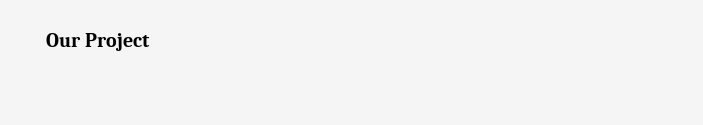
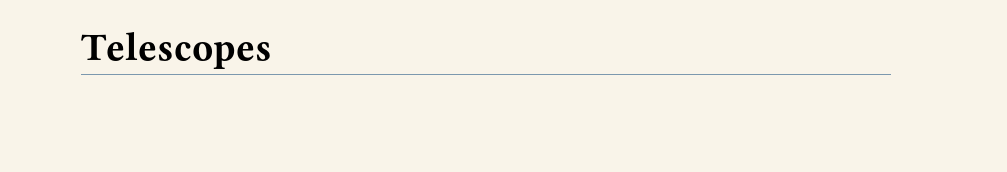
- Our Project
+ Telescopes

